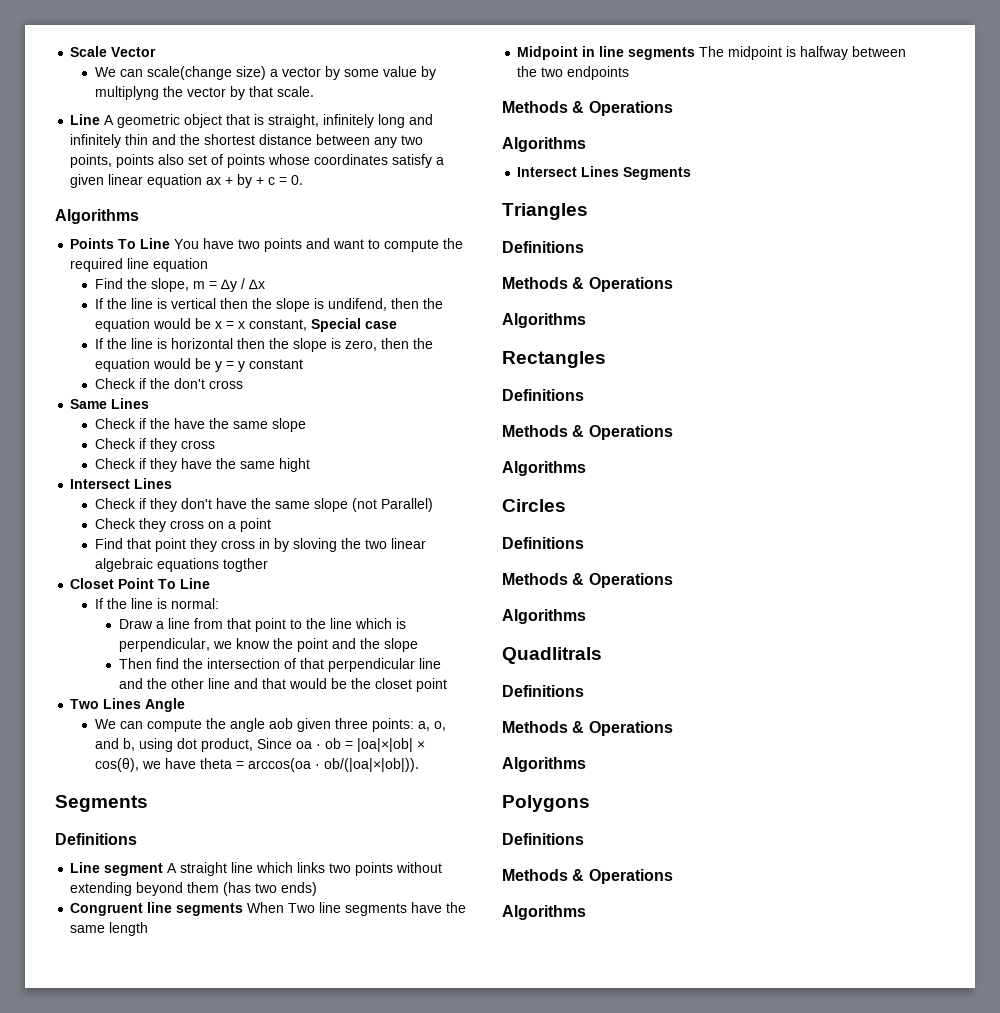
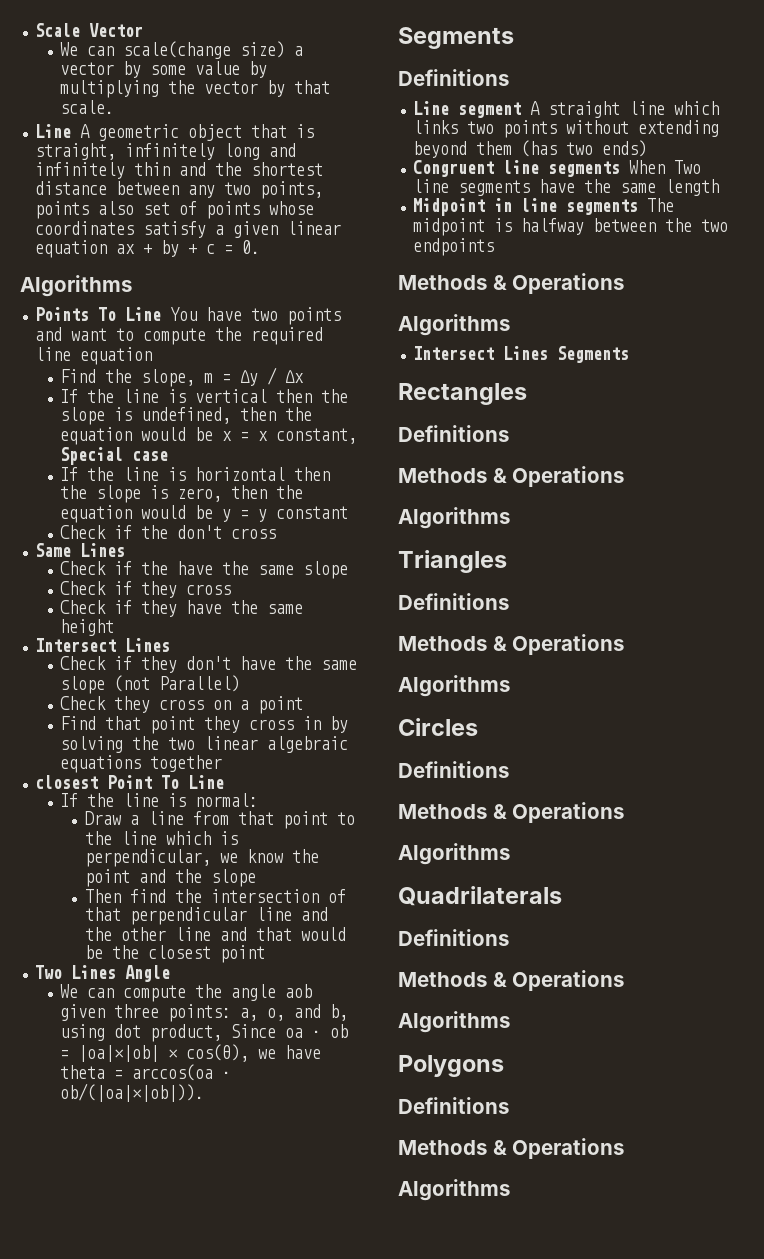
- We can scale(change size) a vector by some value by multiplyng the vector by that scale.
+ We can scale(change size) a vector by some value by multiplying the vector by that scale.
- If the line is vertical then the slope is undifend, then the equation would be x = x constant, Special case
+ If the line is vertical then the slope is undefined, then the equation would be x = x constant, Special case
- Check if they have the same hight
+ Check if they have the same height
- Find that point they cross in by sloving the two linear algebraic equations togther
- Closet Point To Line
+ Find that point they cross in by solving the two linear algebraic equations together
+ closest Point To Line
- Then find the intersection of that perpendicular line and the other line and that would be the closet point
+ Then find the intersection of that perpendicular line and the other line and that would be the closest point
- Triangles
+ Rectangles
  Definitions
  Methods & Operations
  Algorithms
- Rectangles
+ Triangles
- Quadlitrals
+ Quadrilaterals

